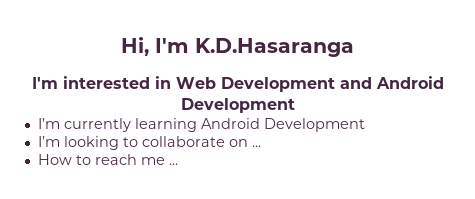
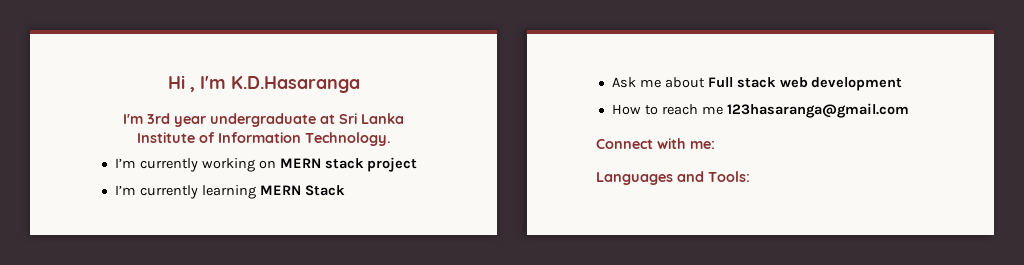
- Hi, I'm K.D.Hasaranga
+ Hi , I'm K.D.Hasaranga
- I'm interested in Web Development and Android Development
- I’m currently learning Android Development
- I’m looking to collaborate on ...
- How to reach me ...
+ I'm 3rd year undergraduate at Sri Lanka Institute of Information Technology.
+ I’m currently working on MERN stack project
+ I’m currently learning MERN Stack
+ Ask me about Full stack web development
+ How to reach me 123hasaranga@gmail.com
+ Connect with me:
+ Languages and Tools:

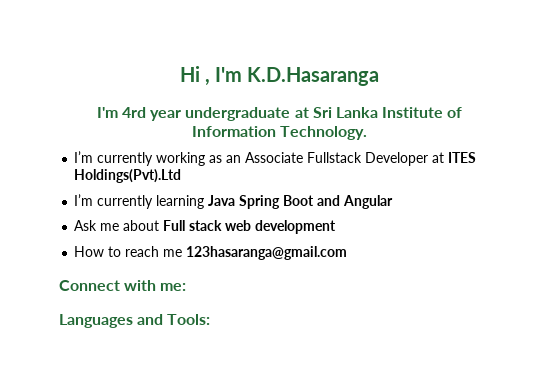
- I'm 3rd year undergraduate at Sri Lanka Institute of Information Technology.
+ I'm 4rd year undergraduate at Sri Lanka Institute of Information Technology.
- I’m currently working on MERN stack project
- I’m currently learning MERN Stack
+ I’m currently working as an Associate Fullstack Developer at ITES Holdings(Pvt).Ltd
+ I’m currently learning Java Spring Boot and Angular

